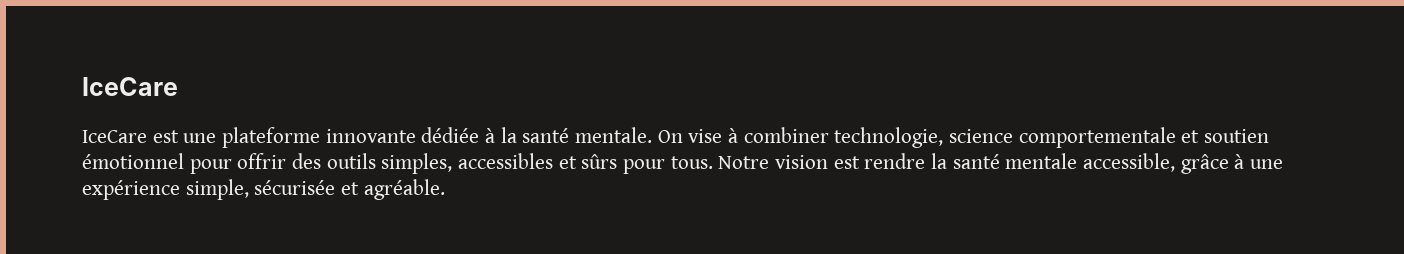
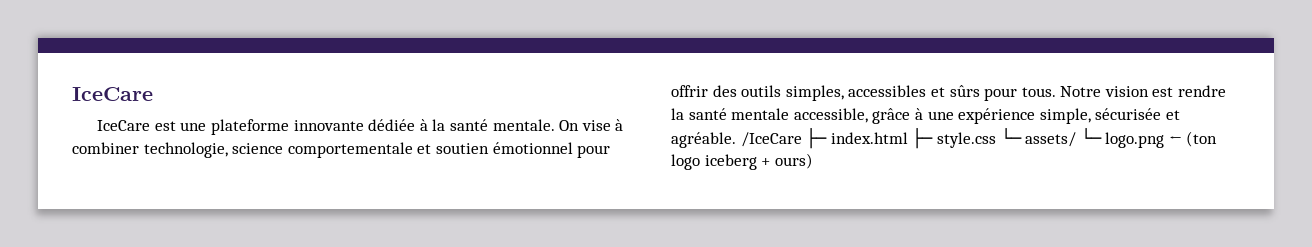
+ /IceCare ├─ index.html ├─ style.css └─ assets/ └─ logo.png ← (ton logo iceberg + ours)

